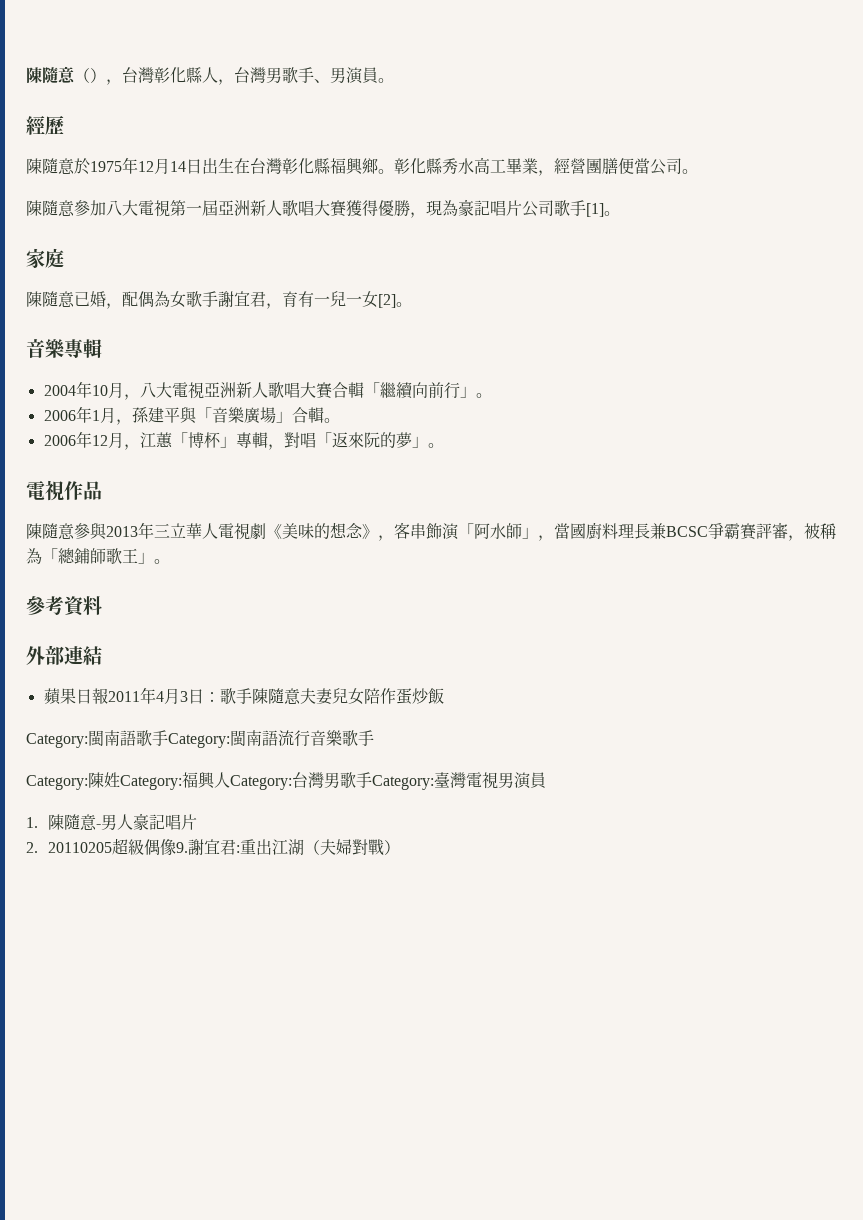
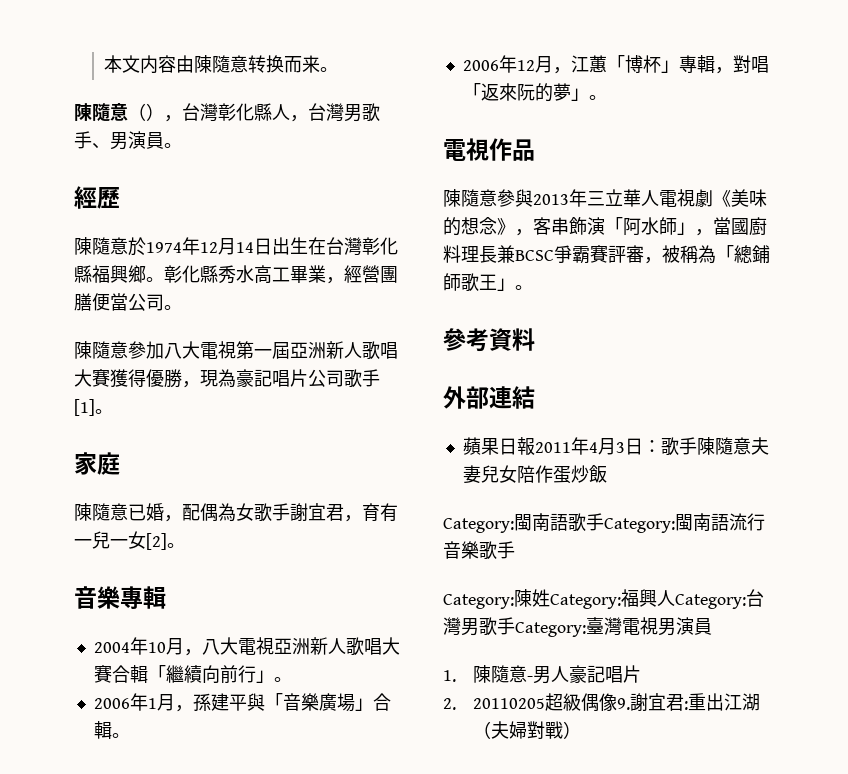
+ 本文内容由陳隨意转换而来。
- 陳隨意於1975年12月14日出生在台灣彰化縣福興鄉。
+ 陳隨意於1974年12月14日出生在台灣彰化縣福興鄉。

